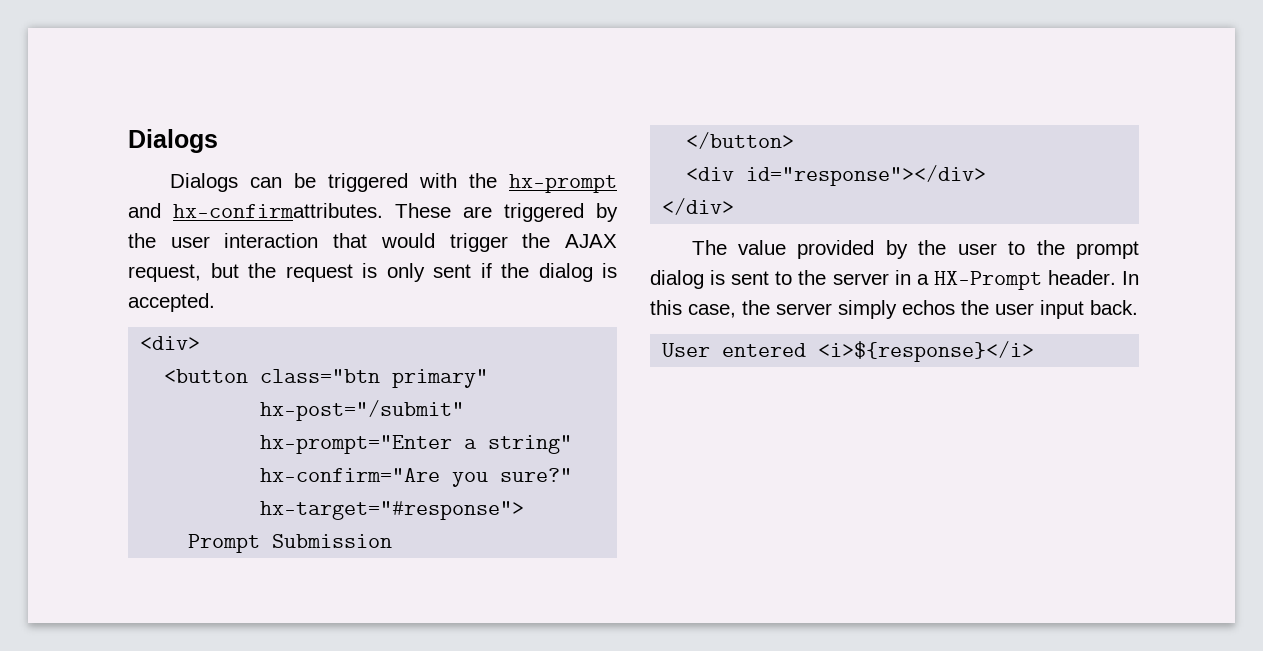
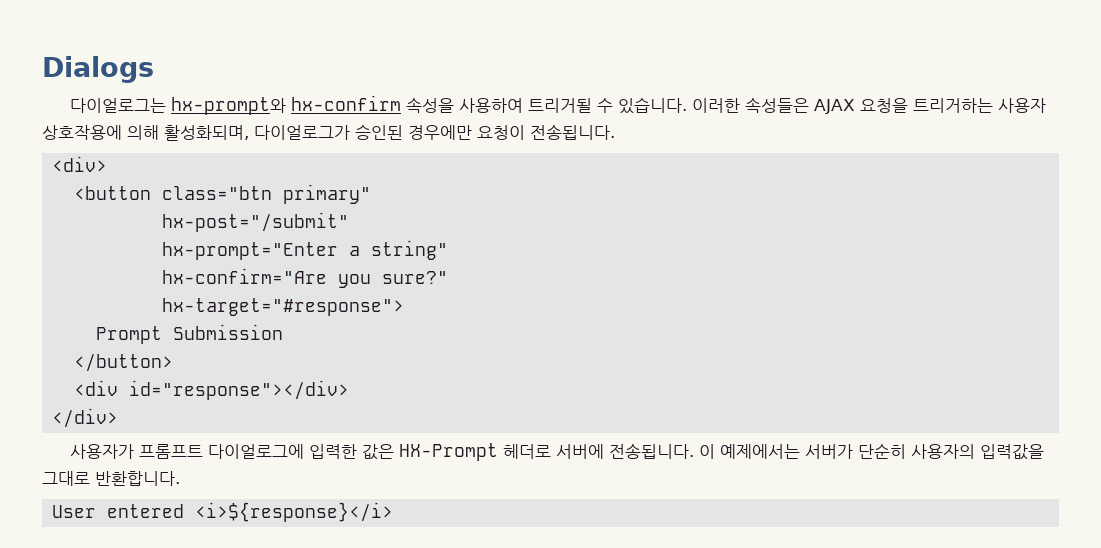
- Dialogs can be triggered with the hx-prompt and hx-confirmattributes. These are triggered by the user interaction that would trigger the AJAX request, but the request is only sent if the dialog is accepted.
+ 다이얼로그는 hx-prompt와 hx-confirm 속성을 사용하여 트리거될 수 있습니다. 이러한 속성들은 AJAX 요청을 트리거하는 사용자 상호작용에 의해 활성화되며, 다이얼로그가 승인된 경우에만 요청이 전송됩니다.
- The value provided by the user to the prompt dialog is sent to the server in a HX-Prompt header. In this case, the server simply echos the user input back.
+ 사용자가 프롬프트 다이얼로그에 입력한 값은 HX-Prompt 헤더로 서버에 전송됩니다. 이 예제에서는 서버가 단순히 사용자의 입력값을 그대로 반환합니다.

